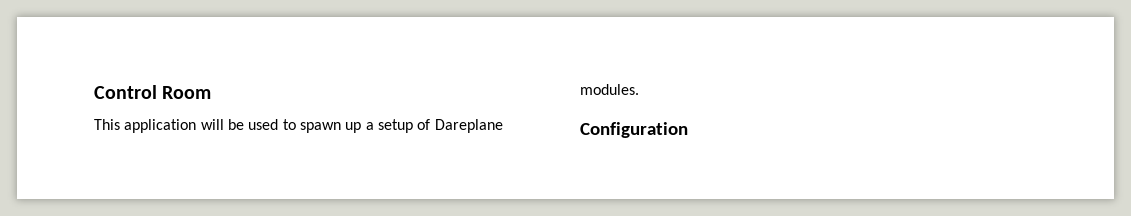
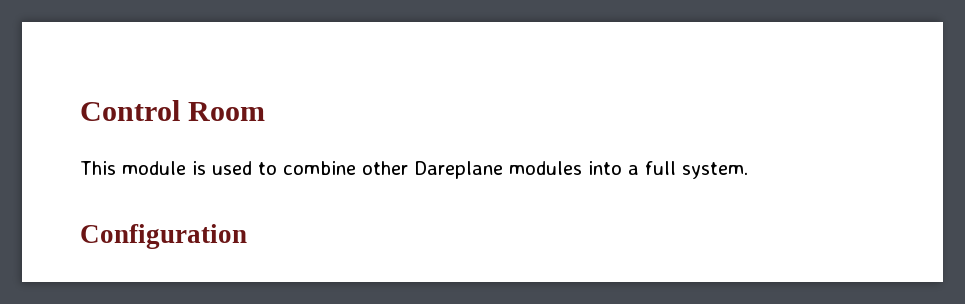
- This application will be used to spawn up a setup of Dareplane modules.
+ This module is used to combine other Dareplane modules into a full system.

